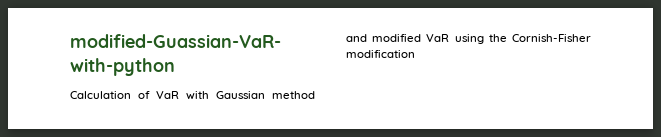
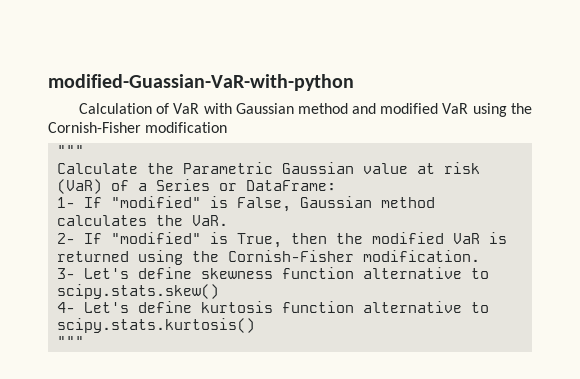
  Calculation of VaR with Gaussian method and modified VaR using the Cornish-Fisher modification
+ """
+ Calculate the Parametric Gaussian value at risk (VaR) of a Series or DataFrame:
+ 1- If "modified" is False, Gaussian method calculates the VaR.
+ 2- If "modified" is True, then the modified VaR is returned using the Cornish-Fisher modification.
+ 3- Let's define skewness function alternative to scipy.stats.skew()
+ 4- Let's define kurtosis function alternative to scipy.stats.kurtosis()
+ """

